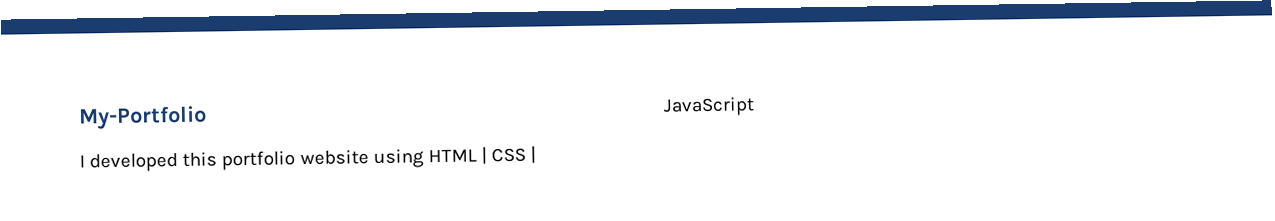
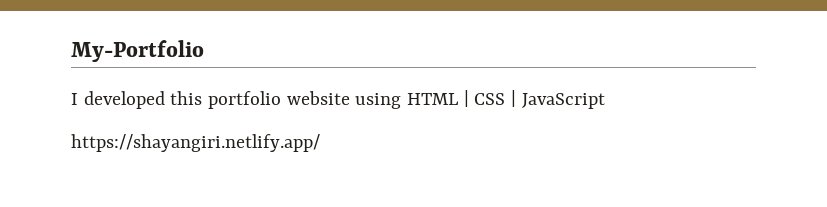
+ https://shayangiri.netlify.app/

